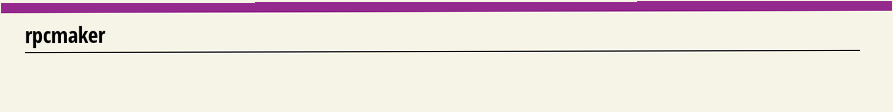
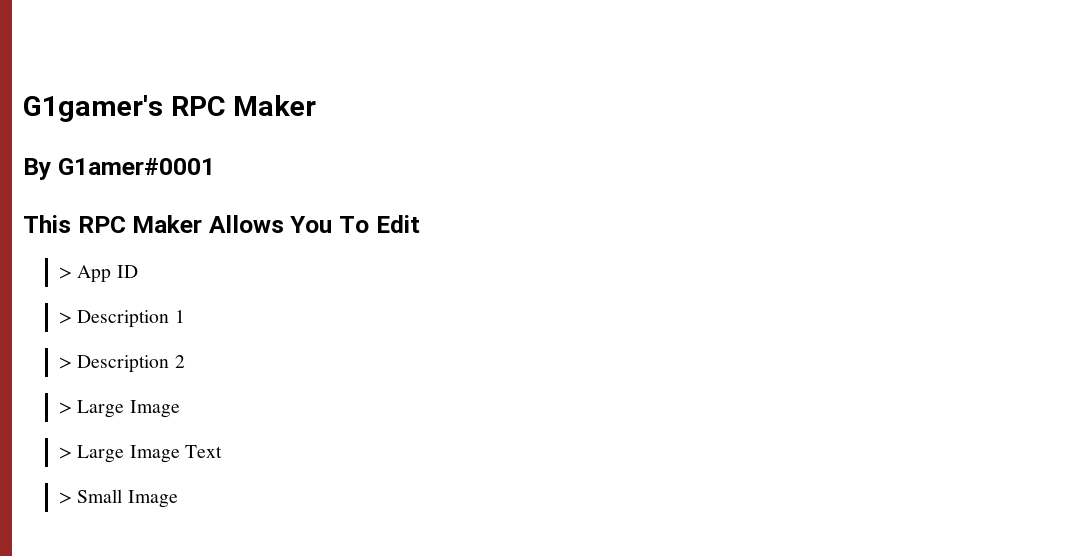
- rpcmaker
+ G1gamer's RPC Maker
+ By G1amer#0001
+ This RPC Maker Allows You To Edit
+ > App ID
+ > Description 1
+ > Description 2
+ > Large Image
+ > Large Image Text
+ > Small Image

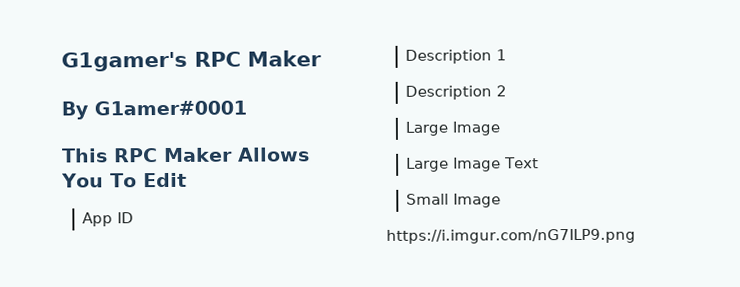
- > App ID
+ App ID
- > Description 1
+ Description 1
- > Description 2
- > Large Image
+ Description 2
+ Large Image
- > Large Image Text
+ Large Image Text
- > Small Image
+ Small Image
+ https://i.imgur.com/nG7ILP9.png

